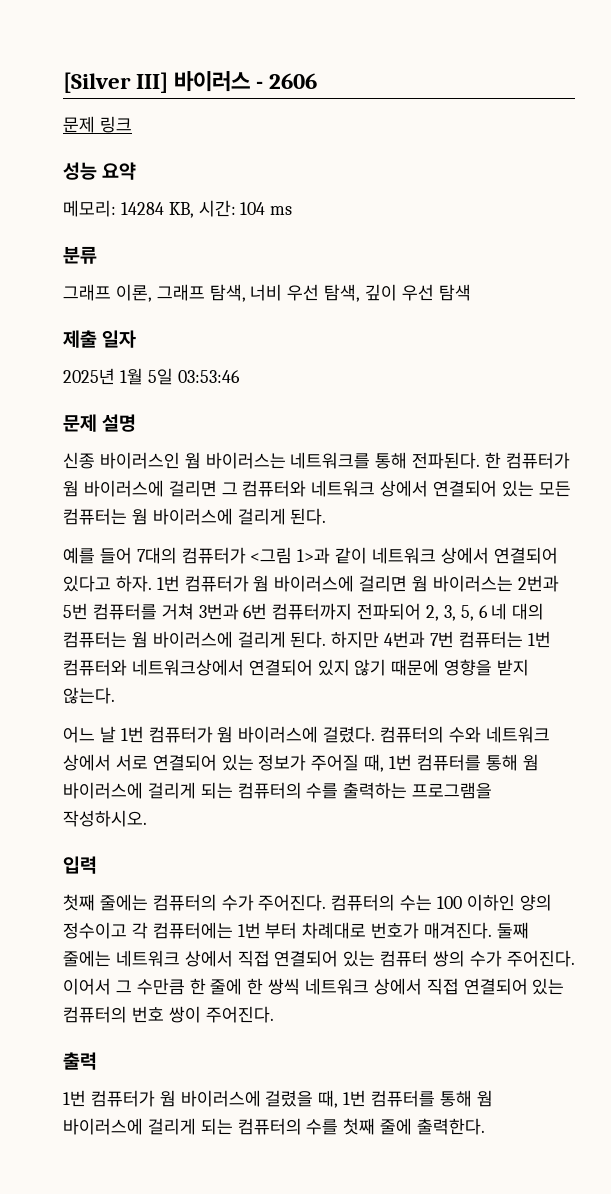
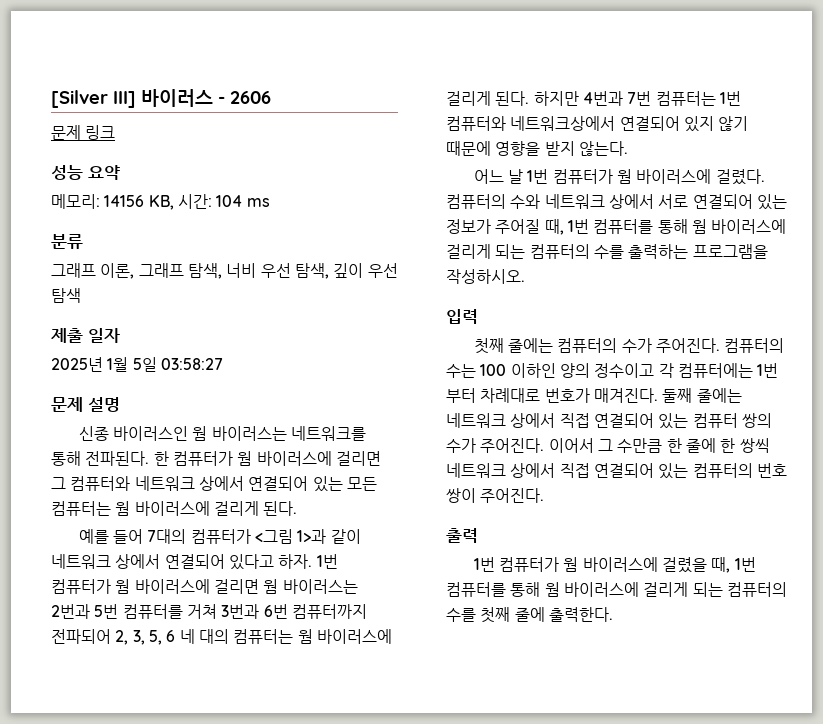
- 메모리: 14284 KB, 시간: 104 ms
+ 메모리: 14156 KB, 시간: 104 ms
- 2025년 1월 5일 03:53:46
+ 2025년 1월 5일 03:58:27

